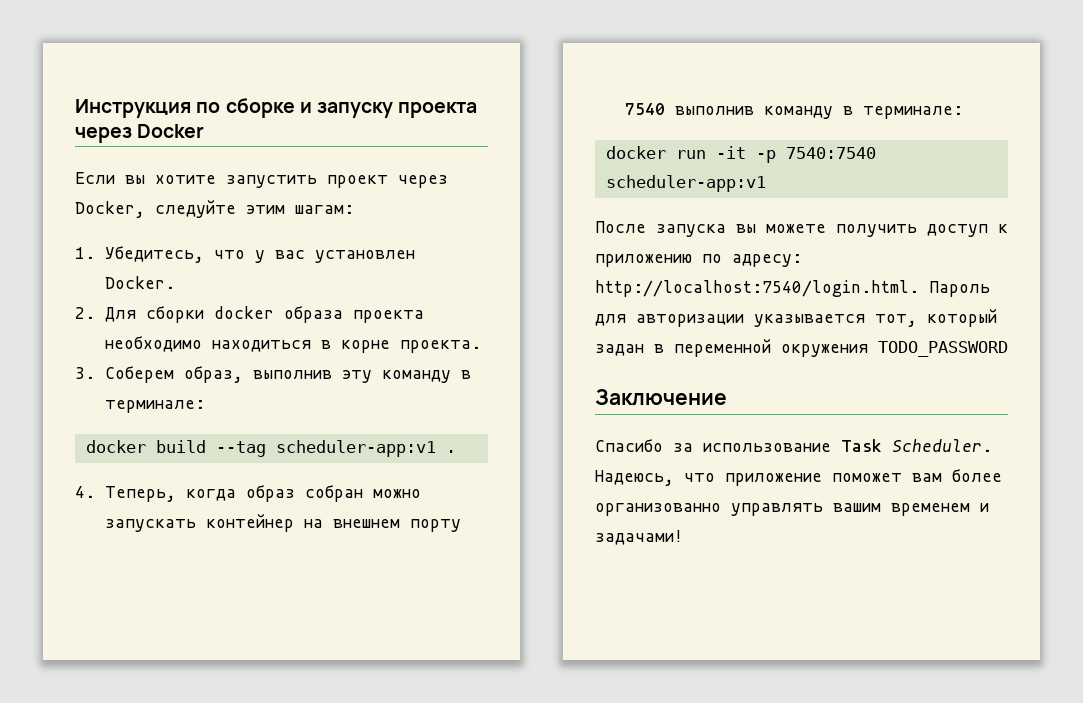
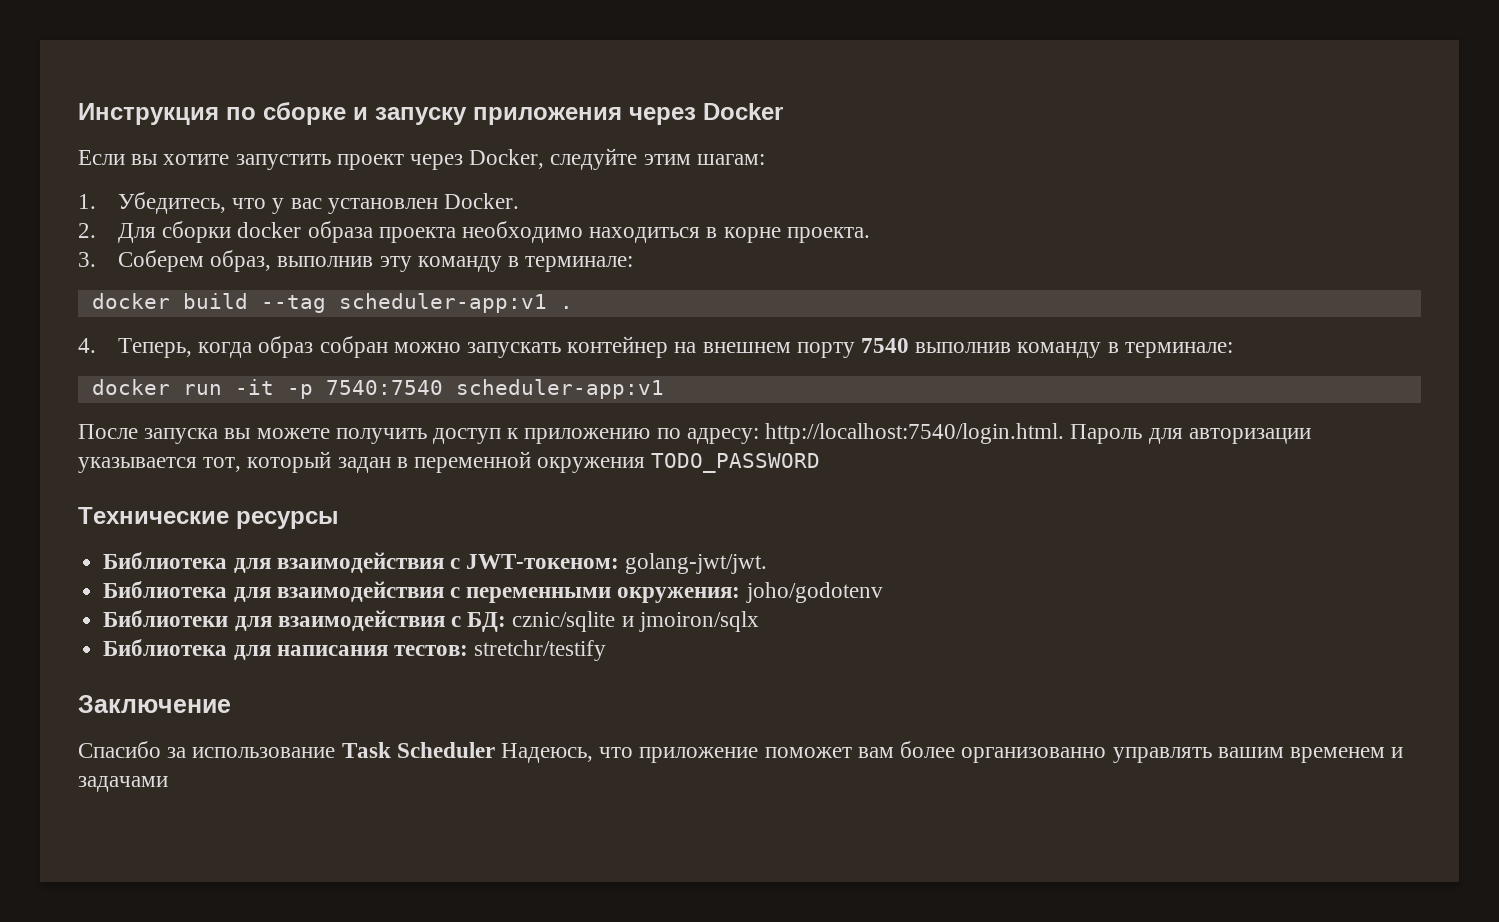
- Инструкция по сборке и запуску проекта через Docker
+ Инструкция по сборке и запуску приложения через Docker
+ Технические ресурсы
+ Библиотека для взаимодействия с JWT-токеном: golang-jwt/jwt.
+ Библиотека для взаимодействия с переменными окружения: joho/godotenv
+ Библиотеки для взаимодействия с БД: cznic/sqlite и jmoiron/sqlx
+ Библиотека для написания тестов: stretchr/testify
- Спасибо за использование Task Scheduler. Надеюсь, что приложение поможет вам более организованно управлять вашим временем и задачами!
+ Спасибо за использование Task Scheduler Надеюсь, что приложение поможет вам более организованно управлять вашим временем и задачами

